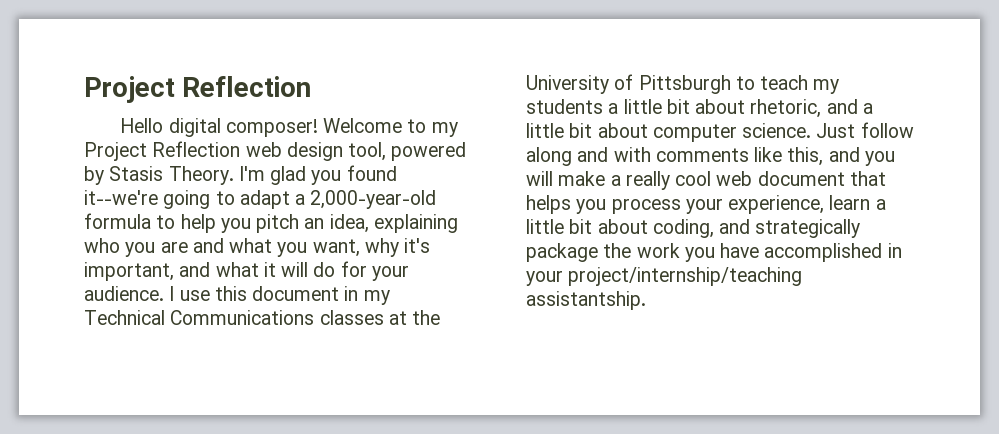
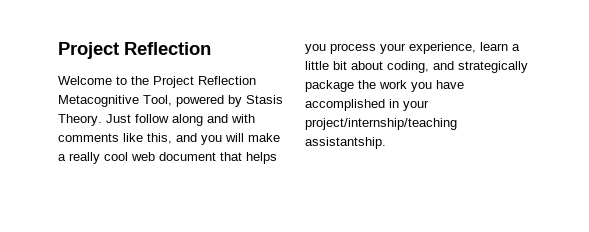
- Hello digital composer! Welcome to my Project Reflection web design tool, powered by Stasis Theory.
+ Welcome to the Project Reflection Metacognitive Tool, powered by Stasis Theory.
- I'm glad you found it--we're going to adapt a 2,000-year-old formula to help you pitch an idea, explaining who you are and what you want, why it's important, and what it will do for your audience. I use this document in my Technical Communications classes at the University of Pittsburgh to teach my students a little bit about rhetoric, and a little bit about computer science.

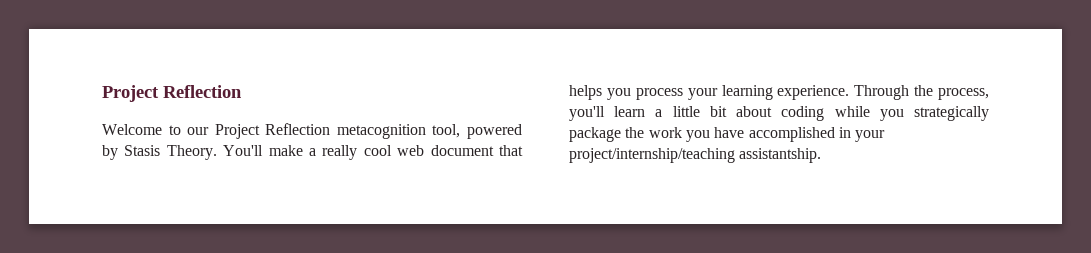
- Welcome to the Project Reflection Metacognitive Tool, powered by Stasis Theory.
+ Welcome to our Project Reflection metacognition tool, powered by Stasis Theory.
- Just follow along and with comments like this, and you will make a really cool web document that helps you process your experience, learn a little bit about coding, and strategically package the work you have accomplished in your project/internship/teaching assistantship.
+ You'll make a really cool web document that helps you process your learning experience. Through the process, you'll learn a little bit about coding while you strategically package the work you have accomplished in your project/internship/teaching assistantship.

